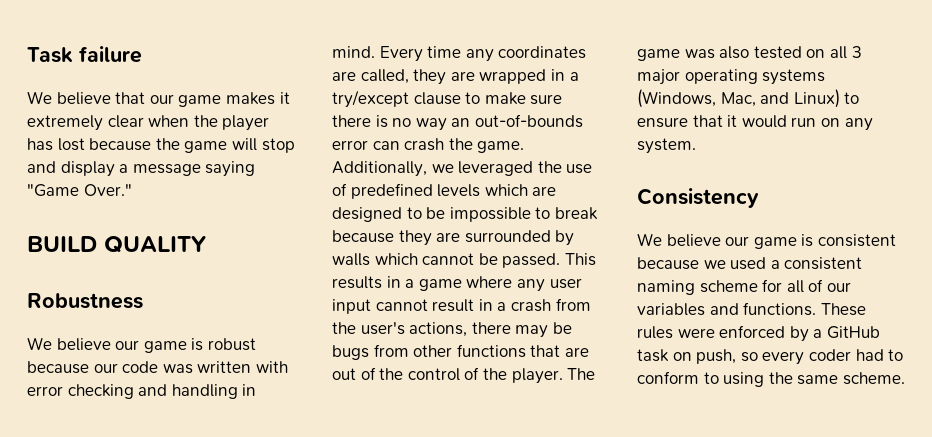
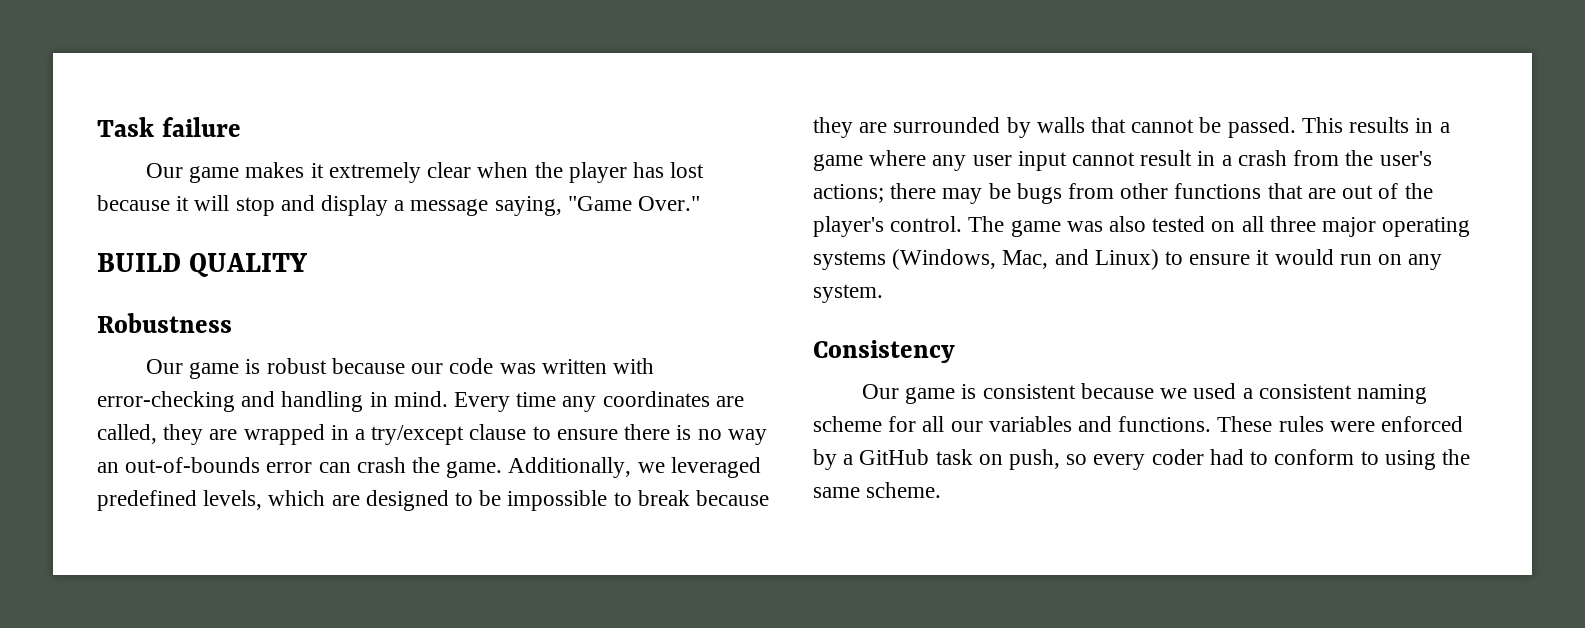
- We believe that our game makes it extremely clear when the player has lost because the game will stop and display a message saying "Game Over."
+ Our game makes it extremely clear when the player has lost because it will stop and display a message saying, "Game Over."
- We believe our game is robust because our code was written with error checking and handling in mind.
+ Our game is robust because our code was written with error-checking and handling in mind.
- Every time any coordinates are called, they are wrapped in a try/except clause to make sure there is no way an out-of-bounds error can crash the game.
+ Every time any coordinates are called, they are wrapped in a try/except clause to ensure there is no way an out-of-bounds error can crash the game.
- Additionally, we leveraged the use of predefined levels which are designed to be impossible to break because they are surrounded by walls which cannot be passed.
+ Additionally, we leveraged predefined levels, which are designed to be impossible to break because they are surrounded by walls that cannot be passed.
- This results in a game where any user input cannot result in a crash from the user's actions, there may be bugs from other functions that are out of the control of the player.
+ This results in a game where any user input cannot result in a crash from the user's actions; there may be bugs from other functions that are out of the player's control.
- The game was also tested on all 3 major operating systems (Windows, Mac, and Linux) to ensure that it would run on any system.
+ The game was also tested on all three major operating systems (Windows, Mac, and Linux) to ensure it would run on any system.
- We believe our game is consistent because we used a consistent naming scheme for all of our variables and functions.
+ Our game is consistent because we used a consistent naming scheme for all our variables and functions.

